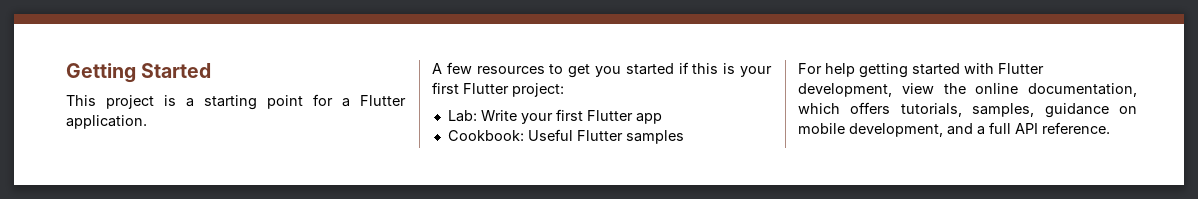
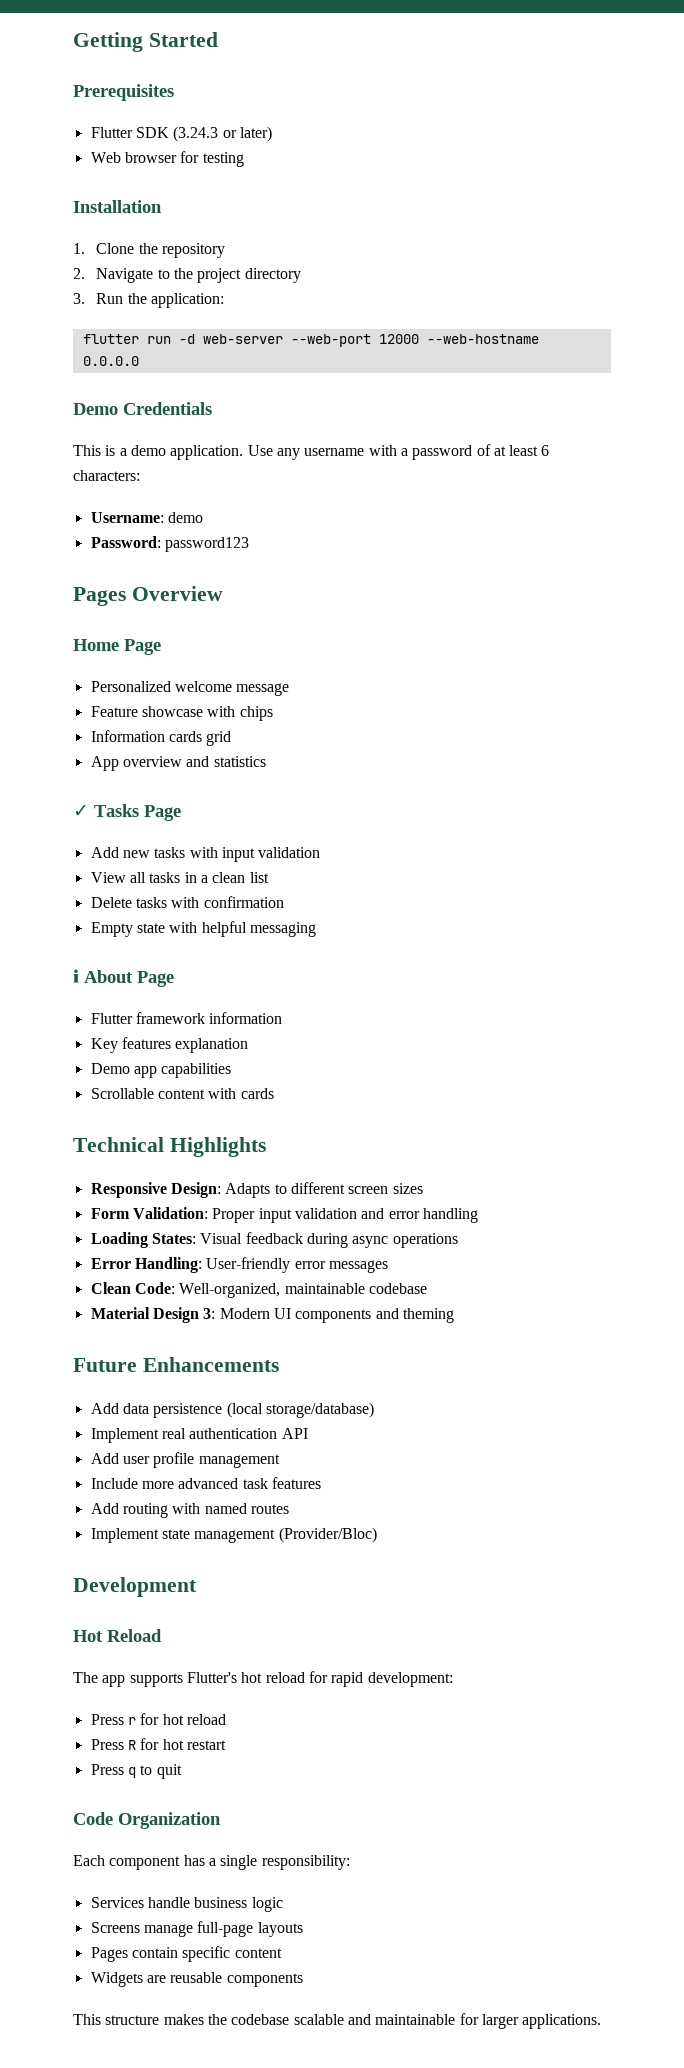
- This project is a starting point for a Flutter application.
- A few resources to get you started if this is your first Flutter project:
- Lab: Write your first Flutter app
- Cookbook: Useful Flutter samples
- For help getting started with Flutter development, view the online documentation, which offers tutorials, samples, guidance on mobile development, and a full API reference.
+ Prerequisites
+ Flutter SDK (3.24.3 or later)
+ Web browser for testing
+ Installation
+ 1. Clone the repository
+ 2. Navigate to the project directory
+ 3. Run the application:
+ flutter run -d web-server --web-port 12000 --web-hostname 0.0.0.0
+ Demo Credentials
+ This is a demo application. Use any username with a password of at least 6 characters:
+ Username: demo
+ Password: password123
+ Pages Overview
+ Home Page
+ Personalized welcome message
+ Feature showcase with chips
+ Information cards grid
+ App overview and statistics
+ ✓ Tasks Page
+ Add new tasks with input validation
+ View all tasks in a clean list
+ Delete tasks with confirmation
+ Empty state with helpful messaging
+ ℹ About Page
+ Flutter framework information
+ Key features explanation
+ Demo app capabilities
+ Scrollable content with cards
+ Technical Highlights
+ Responsive Design: Adapts to different screen sizes
+ Form Validation: Proper input validation and error handling
+ Loading States: Visual feedback during async operations
+ Error Handling: User-friendly error messages
+ Clean Code: Well-organized, maintainable codebase
+ Material Design 3: Modern UI components and theming
+ Future Enhancements
+ Add data persistence (local storage/database)
+ Implement real authentication API
+ Add user profile management
+ Include more advanced task features
+ Add routing with named routes
+ Implement state management (Provider/Bloc)
+ Development
+ Hot Reload
+ The app supports Flutter's hot reload for rapid development:
+ Press r for hot reload
+ Press R for hot restart
+ Press q to quit
+ Code Organization
+ Each component has a single responsibility:
+ Services handle business logic
+ Screens manage full-page layouts
+ Pages contain specific content
+ Widgets are reusable components
+ This structure makes the codebase scalable and maintainable for larger applications.

